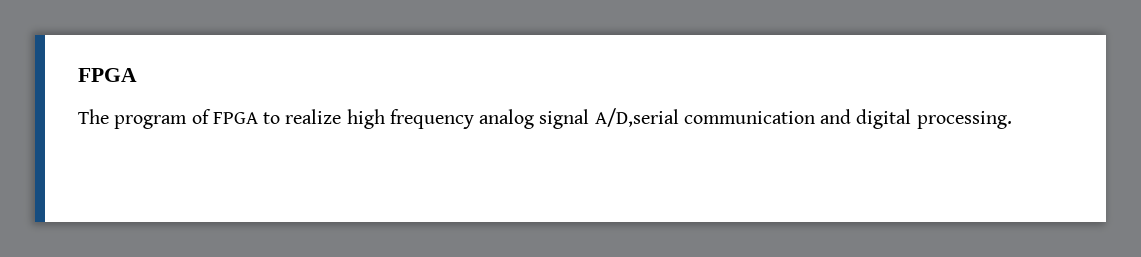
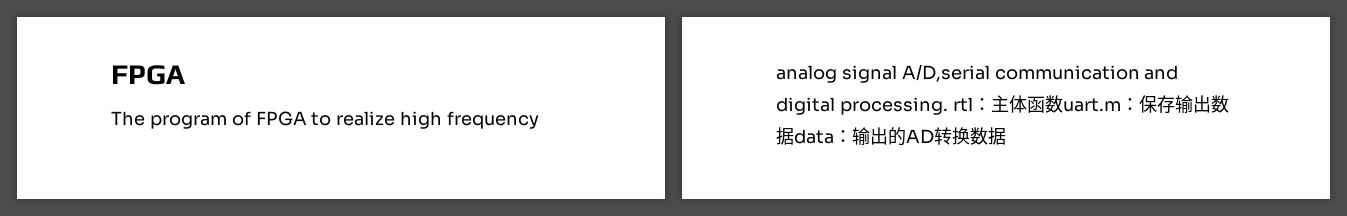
- The program of FPGA to realize high frequency analog signal A/D,serial communication and digital processing.
+ The program of FPGA to realize high frequency analog signal A/D,serial communication and digital processing. rtl：主体函数uart.m：保存输出数据data：输出的AD转换数据

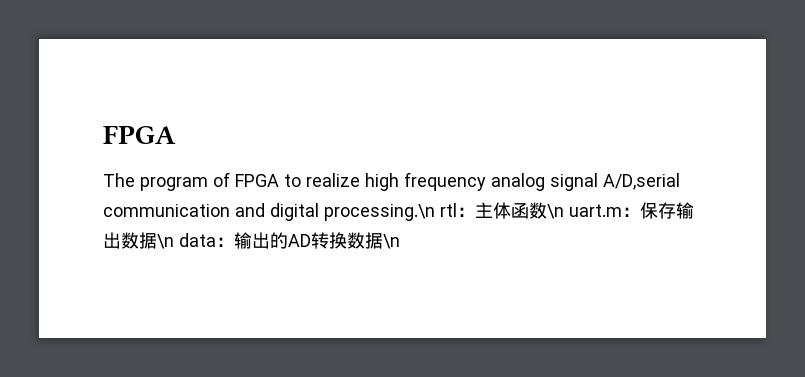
- The program of FPGA to realize high frequency analog signal A/D,serial communication and digital processing. rtl：主体函数uart.m：保存输出数据data：输出的AD转换数据
+ The program of FPGA to realize high frequency analog signal A/D,serial communication and digital processing.\n rtl：主体函数\n uart.m：保存输出数据\n data：输出的AD转换数据\n

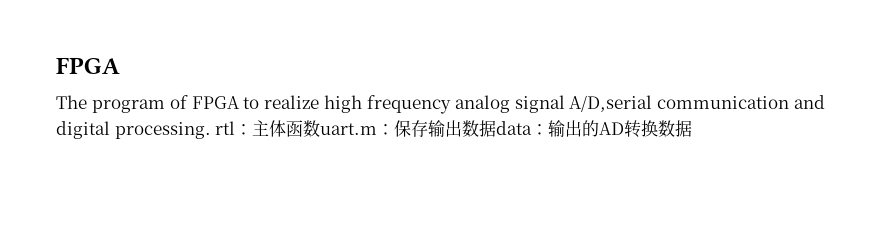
- The program of FPGA to realize high frequency analog signal A/D,serial communication and digital processing.\n rtl：主体函数\n uart.m：保存输出数据\n data：输出的AD转换数据\n
+ The program of FPGA to realize high frequency analog signal A/D,serial communication and digital processing. rtl：主体函数uart.m：保存输出数据data：输出的AD转换数据

